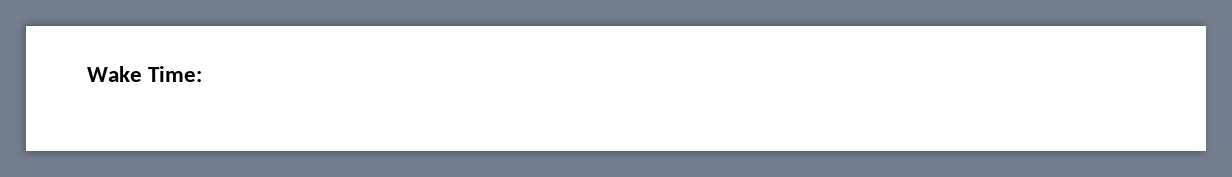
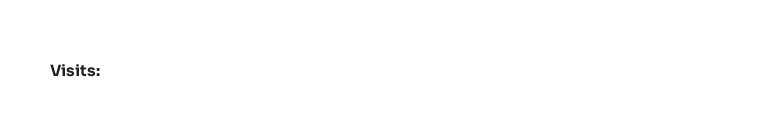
- Wake Time:
+ Visits:

